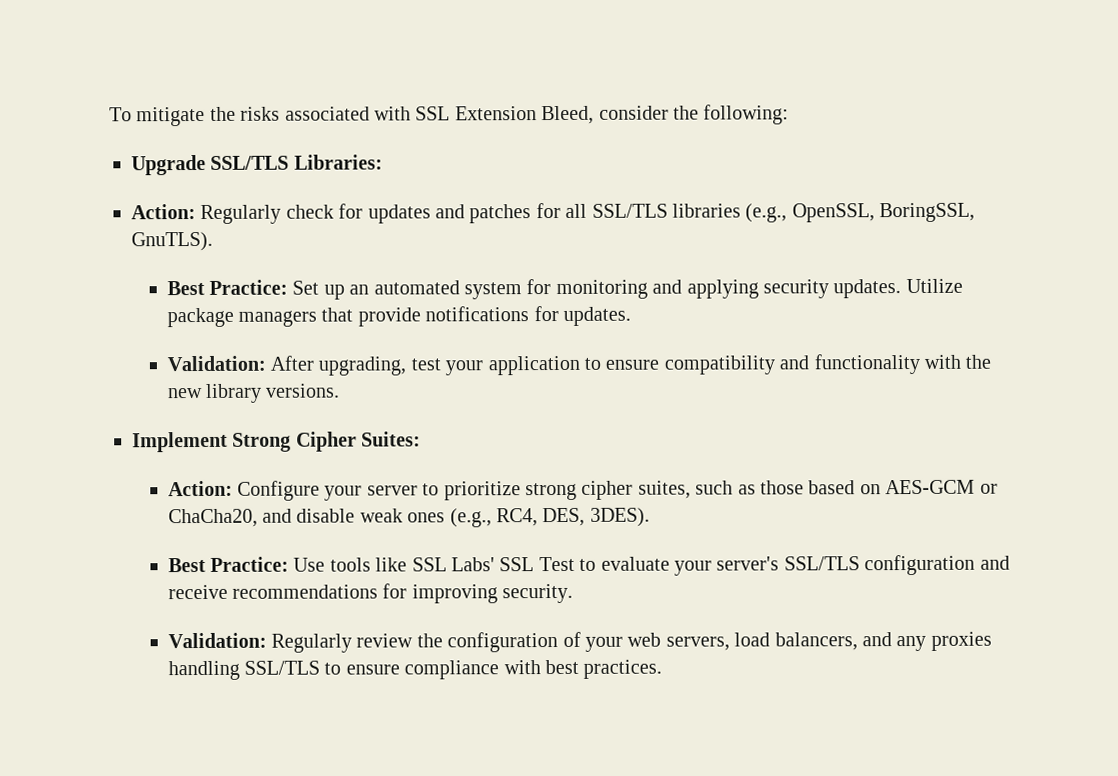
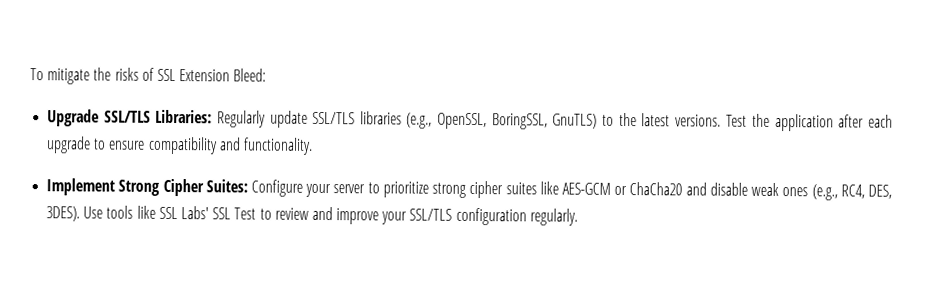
- To mitigate the risks associated with SSL Extension Bleed, consider the following:
- Upgrade SSL/TLS Libraries:
- Action: Regularly check for updates and patches for all SSL/TLS libraries (e.g., OpenSSL, BoringSSL, GnuTLS).
- Best Practice: Set up an automated system for monitoring and applying security updates. Utilize package managers that provide notifications for updates.
- Validation: After upgrading, test your application to ensure compatibility and functionality with the new library versions.
+ To mitigate the risks of SSL Extension Bleed:
+ Upgrade SSL/TLS Libraries: Regularly update SSL/TLS libraries (e.g., OpenSSL, BoringSSL, GnuTLS) to the latest versions. Test the application after each upgrade to ensure compatibility and functionality.
- Implement Strong Cipher Suites:
- Action: Configure your server to prioritize strong cipher suites, such as those based on AES-GCM or ChaCha20, and disable weak ones (e.g., RC4, DES, 3DES).
- Best Practice: Use tools like SSL Labs' SSL Test to evaluate your server's SSL/TLS configuration and receive recommendations for improving security.
- Validation: Regularly review the configuration of your web servers, load balancers, and any proxies handling SSL/TLS to ensure compliance with best practices.
+ Implement Strong Cipher Suites: Configure your server to prioritize strong cipher suites like AES-GCM or ChaCha20 and disable weak ones (e.g., RC4, DES, 3DES). Use tools like SSL Labs' SSL Test to review and improve your SSL/TLS configuration regularly.

